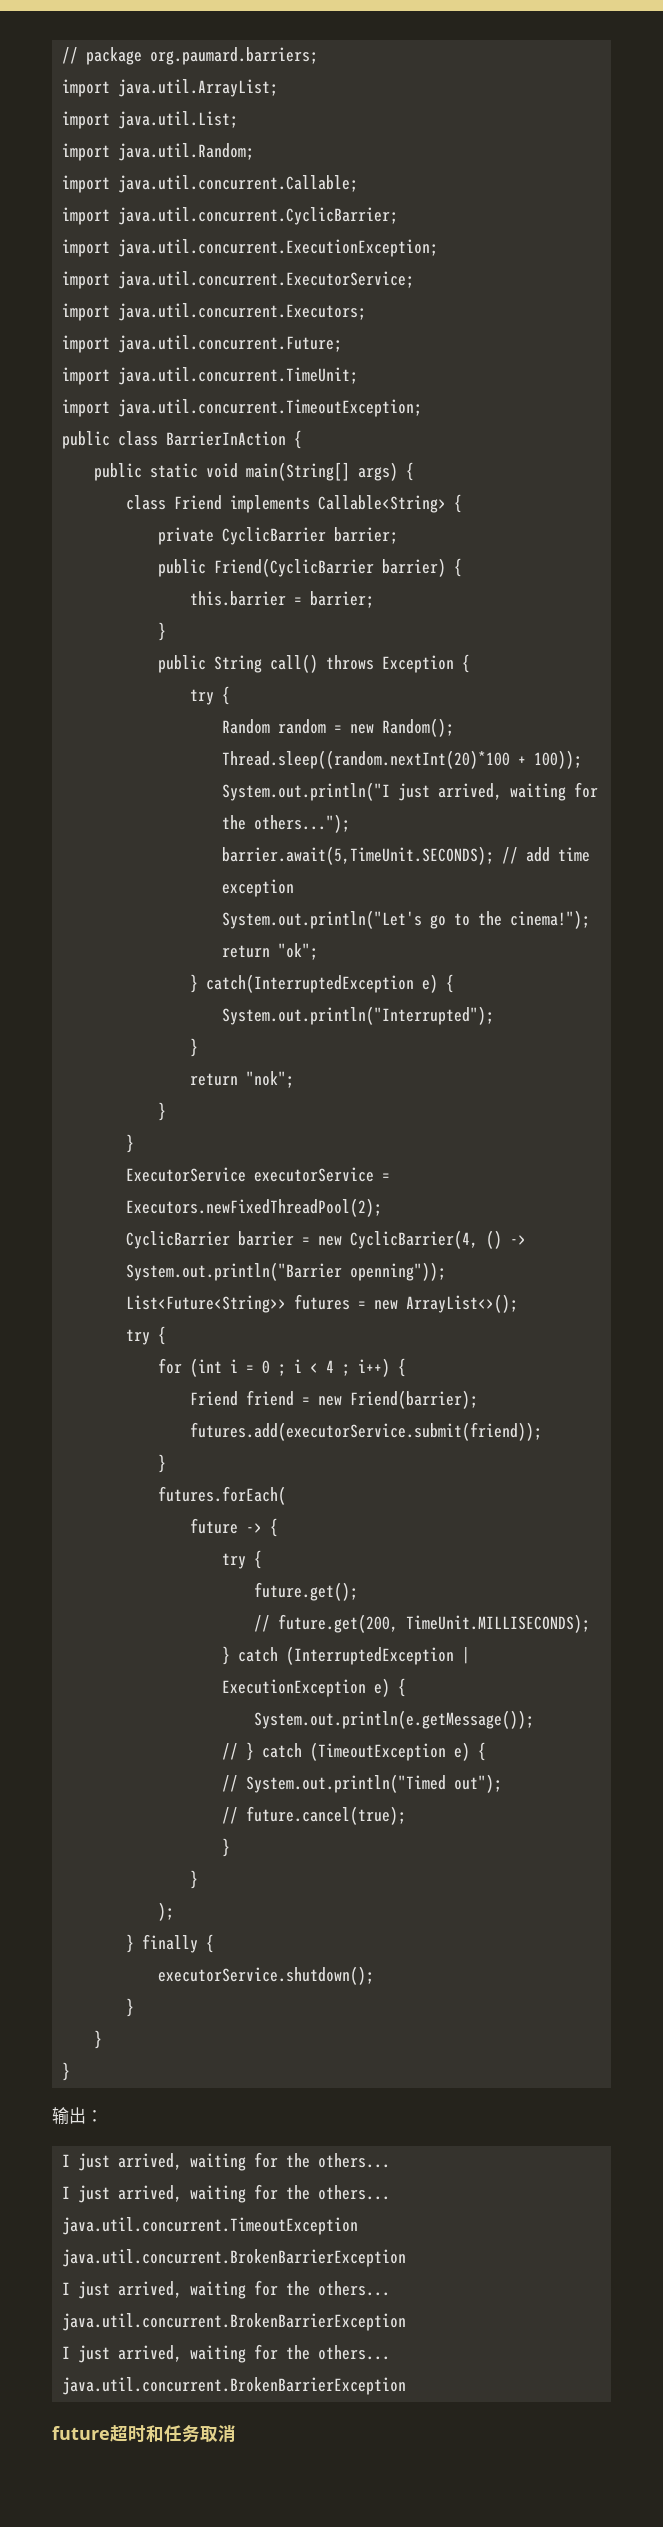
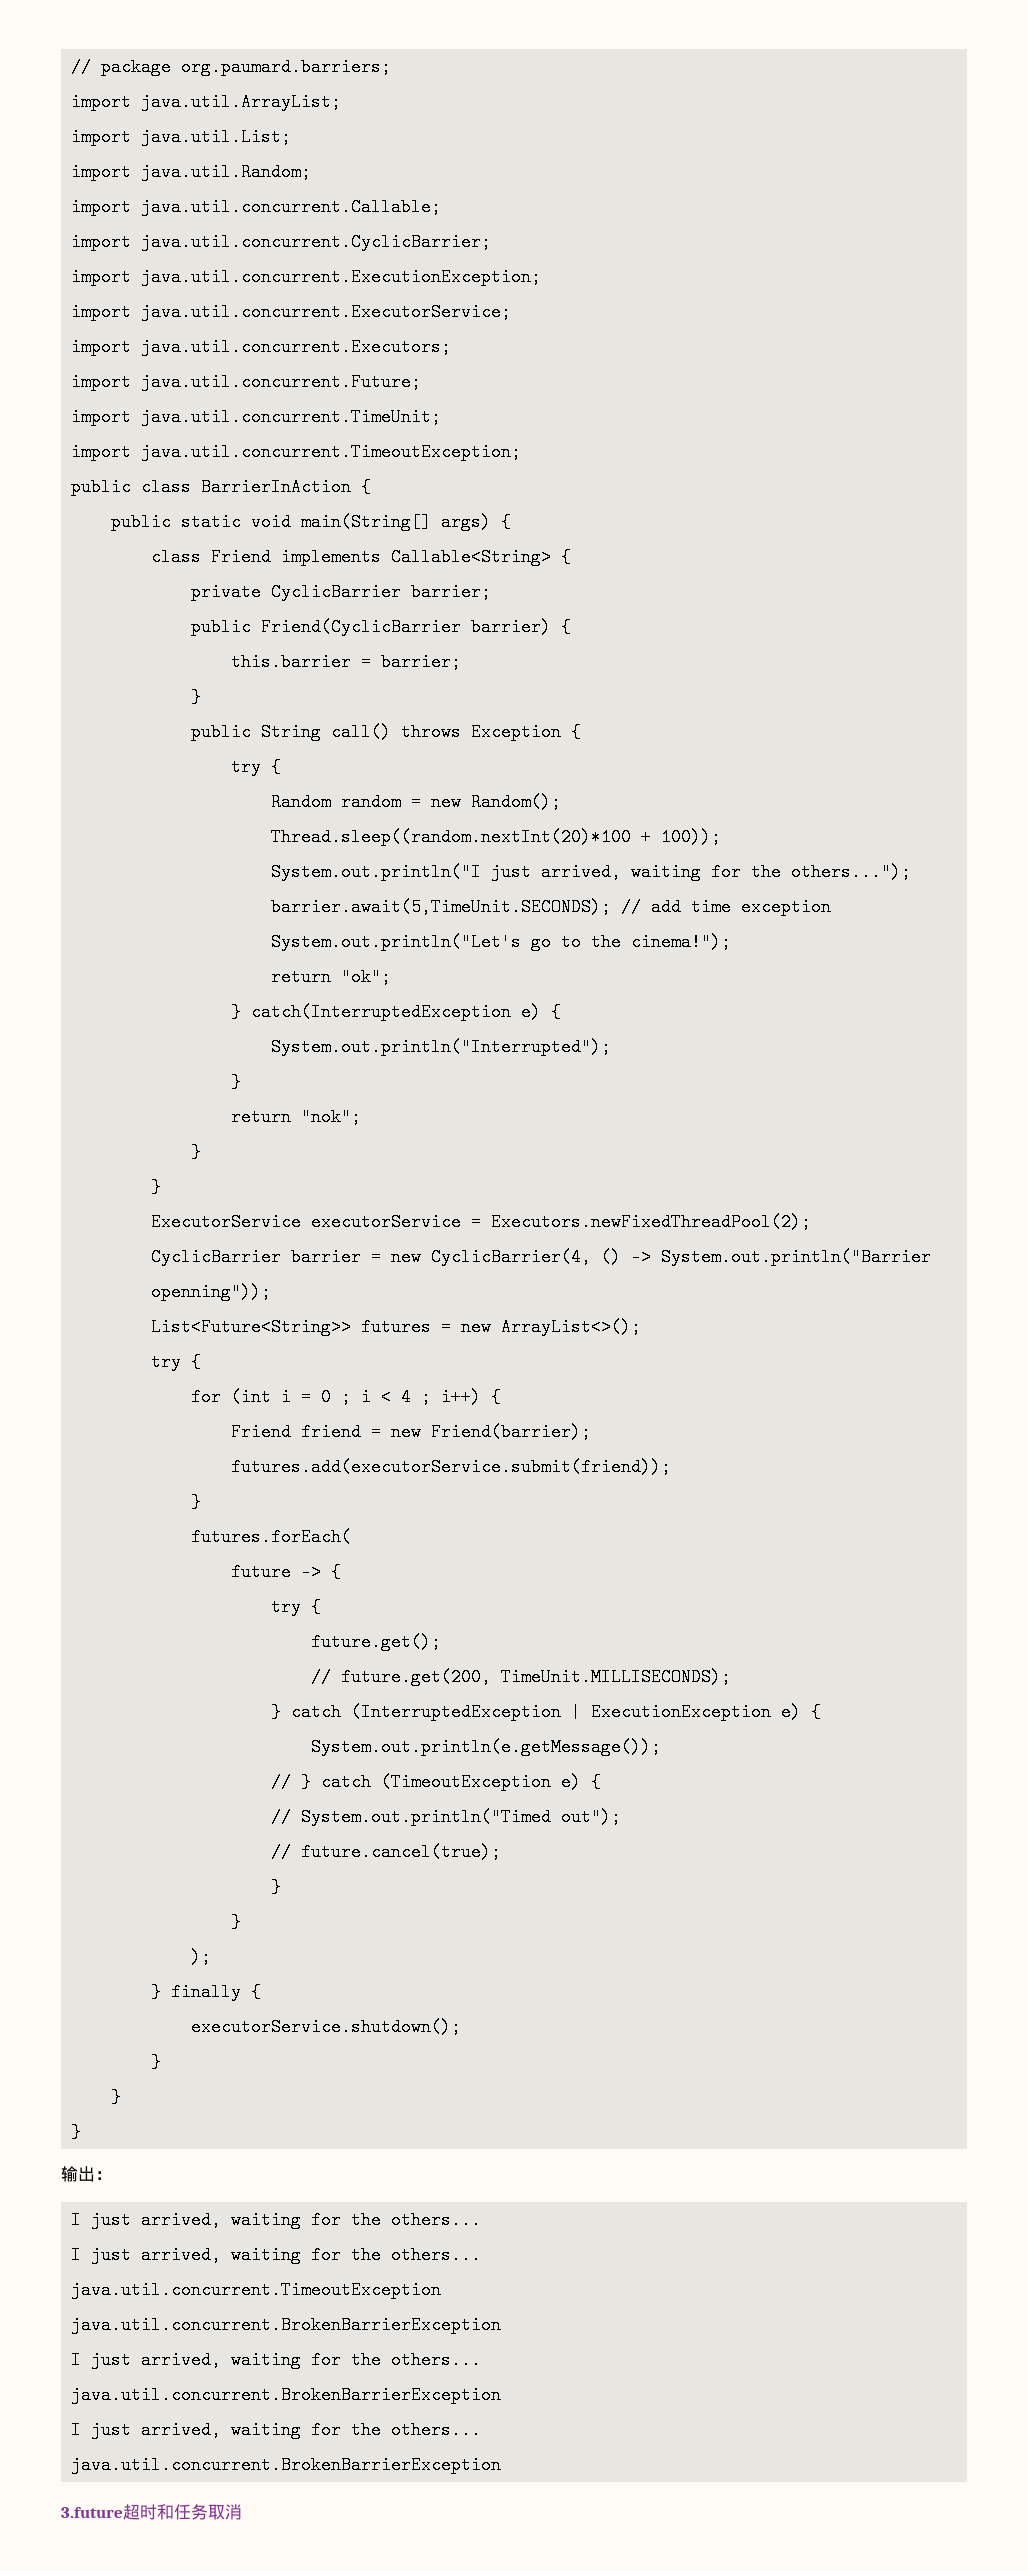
- future超时和任务取消
+ 3.future超时和任务取消

